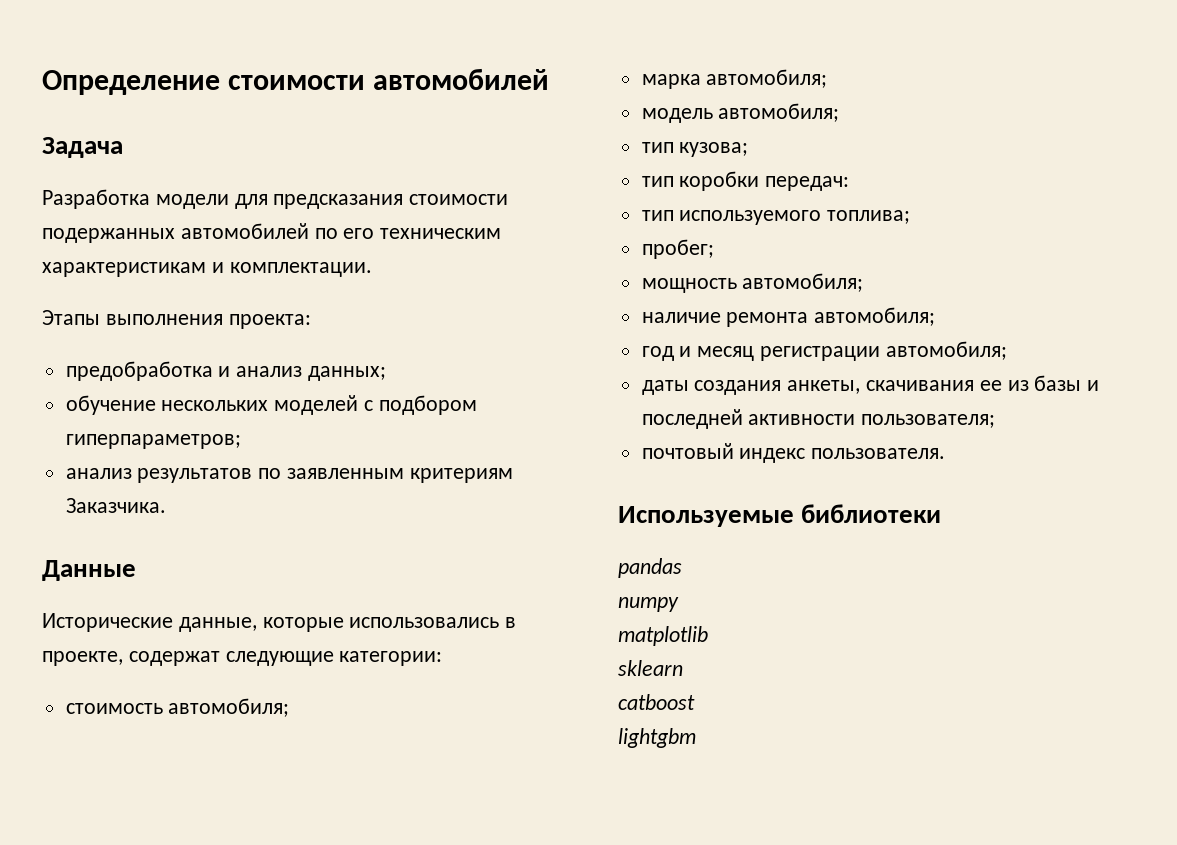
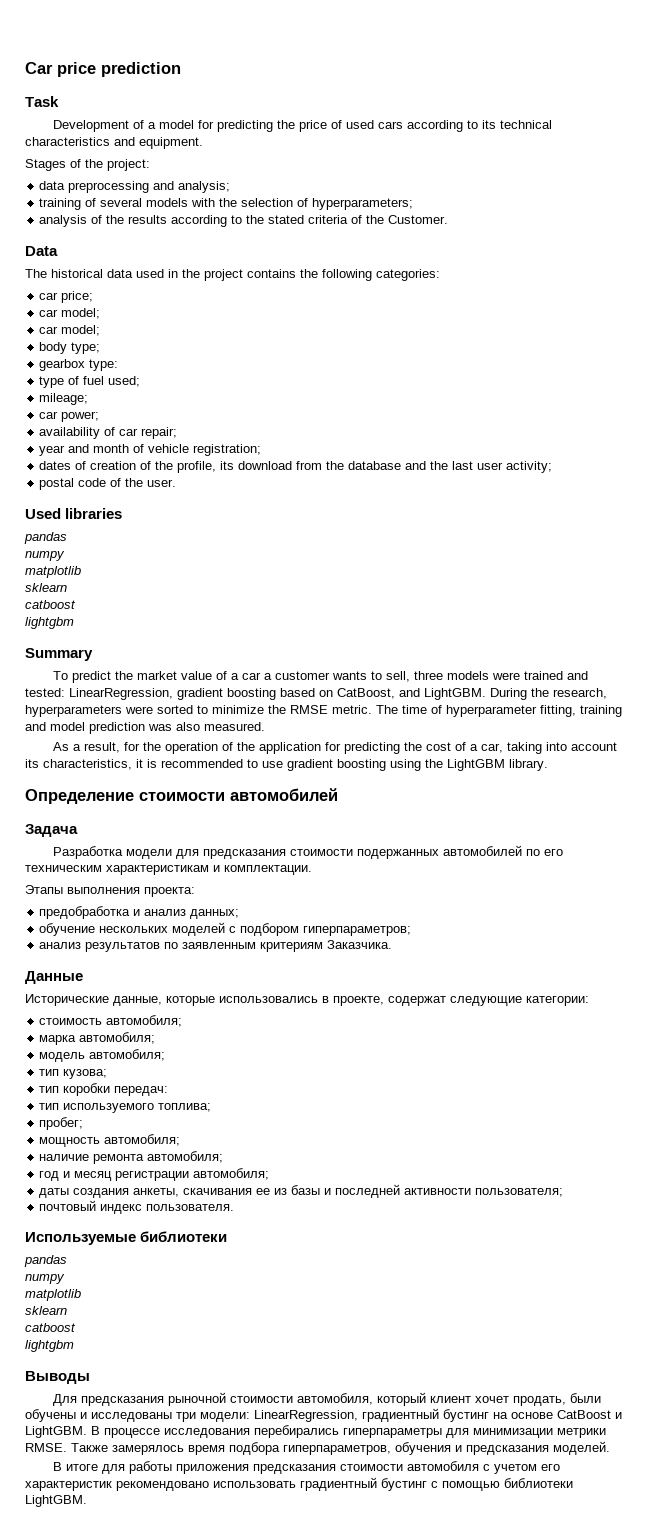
+ Car price prediction
+ Task
+ Development of a model for predicting the price of used cars according to its technical characteristics and equipment.
+ Stages of the project:
+ data preprocessing and analysis;
+ training of several models with the selection of hyperparameters;
+ analysis of the results according to the stated criteria of the Customer.
+ Data
+ The historical data used in the project contains the following categories:
+ car price;
+ car model;
+ car model;
+ body type;
+ gearbox type:
+ type of fuel used;
+ mileage;
+ car power;
+ availability of car repair;
+ year and month of vehicle registration;
+ dates of creation of the profile, its download from the database and the last user activity;
+ postal code of the user.
+ Used libraries
+ pandas
+ numpy
+ matplotlib
+ sklearn
+ catboost
+ lightgbm
+ Summary
+ To predict the market value of a car a customer wants to sell, three models were trained and tested: LinearRegression, gradient boosting based on CatBoost, and LightGBM. During the research, hyperparameters were sorted to minimize the RMSE metric. The time of hyperparameter fitting, training and model prediction was also measured.
+ As a result, for the operation of the application for predicting the cost of a car, taking into account its characteristics, it is recommended to use gradient boosting using the LightGBM library.
+ Выводы
+ Для предсказания рыночной стоимости автомобиля, который клиент хочет продать, были обучены и исследованы три модели: LinearRegression, градиентный бустинг на основе CatBoost и LightGBM. В процессе исследования перебирались гиперпараметры для минимизации метрики RMSE. Также замерялось время подбора гиперпараметров, обучения и предсказания моделей.
+ В итоге для работы приложения предсказания стоимости автомобиля с учетом его характеристик рекомендовано использовать градиентный бустинг с помощью библиотеки LightGBM.

